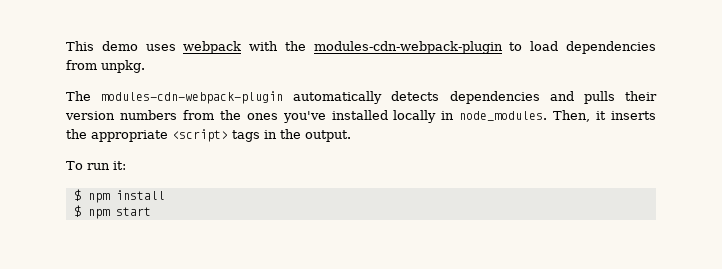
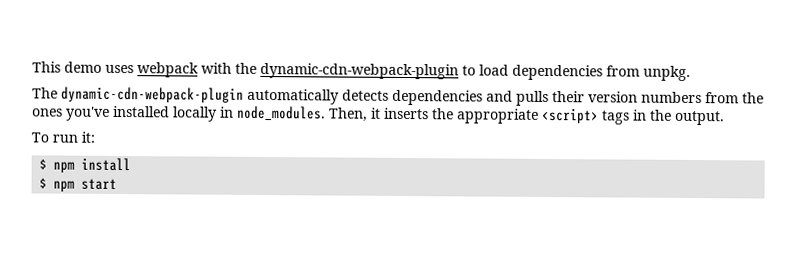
- This demo uses webpack with the modules-cdn-webpack-plugin to load dependencies from unpkg.
+ This demo uses webpack with the dynamic-cdn-webpack-plugin to load dependencies from unpkg.
- The modules-cdn-webpack-plugin automatically detects dependencies and pulls their version numbers from the ones you've installed locally in node_modules.
+ The dynamic-cdn-webpack-plugin automatically detects dependencies and pulls their version numbers from the ones you've installed locally in node_modules.

